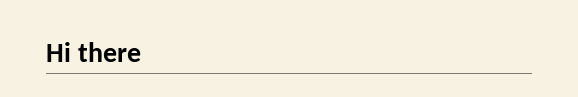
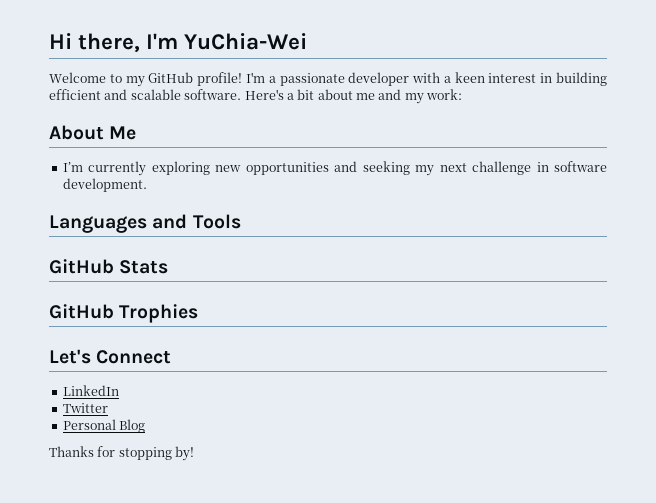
- Hi there
+ Hi there, I'm YuChia-Wei
+ Welcome to my GitHub profile! I'm a passionate developer with a keen interest in building efficient and scalable software. Here's a bit about me and my work:
+ About Me
+ I’m currently exploring new opportunities and seeking my next challenge in software development.
+ Languages and Tools
+ GitHub Stats
+ GitHub Trophies
+ Let's Connect
+ LinkedIn
+ Twitter
+ Personal Blog
+ Thanks for stopping by!

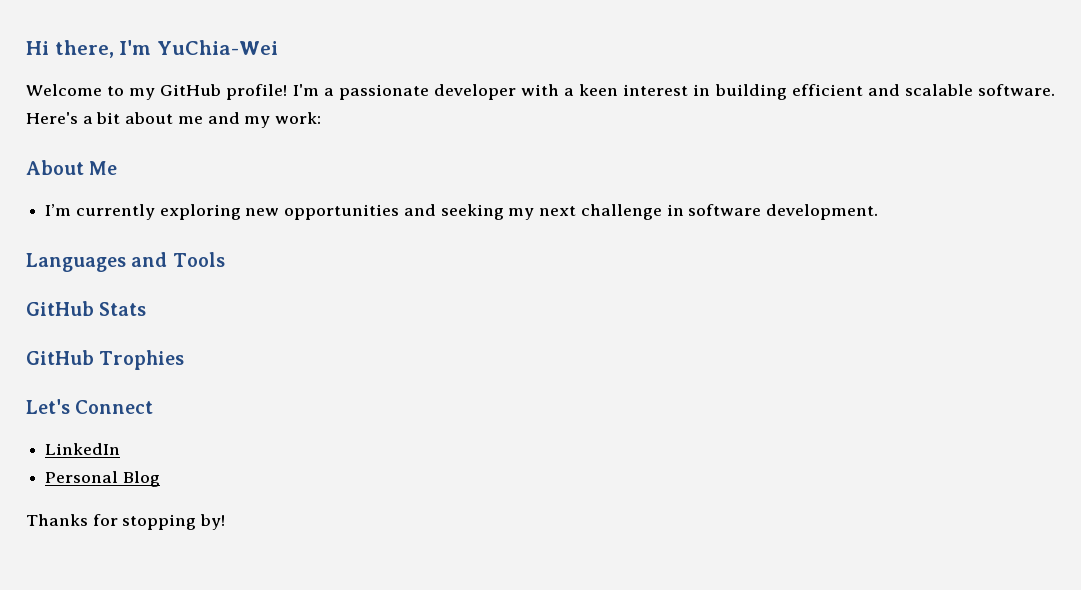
- Twitter

